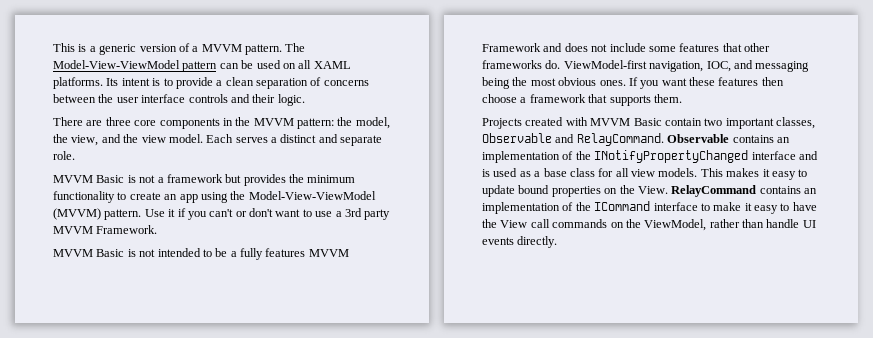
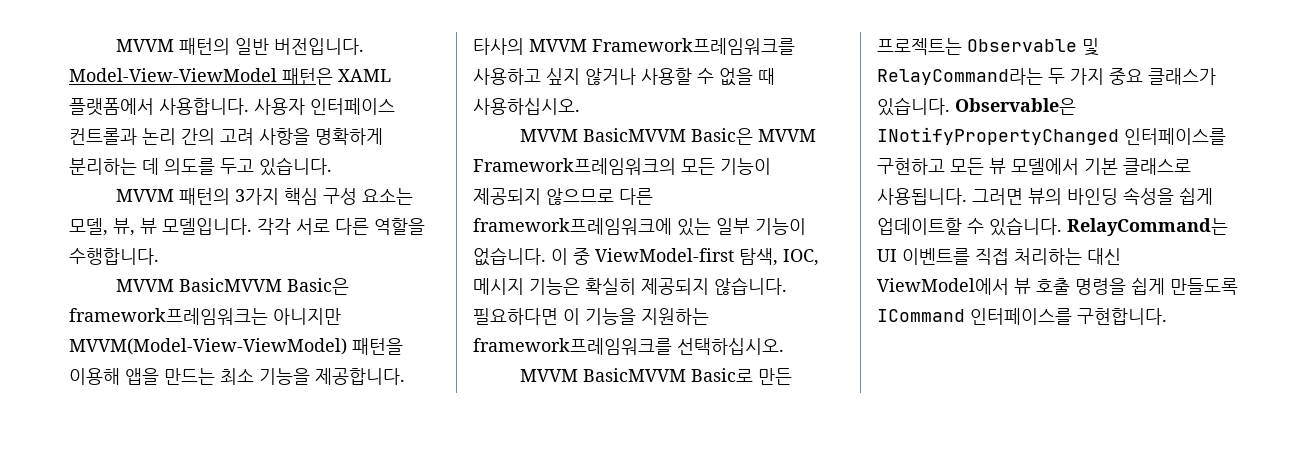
- This is a generic version of a MVVM pattern. The Model-View-ViewModel pattern can be used on all XAML platforms. Its intent is to provide a clean separation of concerns between the user interface controls and their logic.
- There are three core components in the MVVM pattern: the model, the view, and the view model. Each serves a distinct and separate role.
- MVVM Basic is not a framework but provides the minimum functionality to create an app using the Model-View-ViewModel (MVVM) pattern. Use it if you can't or don't want to use a 3rd party MVVM Framework.
- MVVM Basic is not intended to be a fully features MVVM Framework and does not include some features that other frameworks do. ViewModel-first navigation, IOC, and messaging being the most obvious ones. If you want these features then choose a framework that supports them.
- Projects created with MVVM Basic contain two important classes, Observable and RelayCommand. Observable contains an implementation of the INotifyPropertyChanged interface and is used as a base class for all view models. This makes it easy to update bound properties on the View. RelayCommand contains an implementation of the ICommand interface to make it easy to have the View call commands on the ViewModel, rather than handle UI events directly.
+ MVVM 패턴의 일반 버전입니다. Model-View-ViewModel 패턴은 XAML 플랫폼에서 사용합니다. 사용자 인터페이스 컨트롤과 논리 간의 고려 사항을 명확하게 분리하는 데 의도를 두고 있습니다.
+ MVVM 패턴의 3가지 핵심 구성 요소는 모델, 뷰, 뷰 모델입니다. 각각 서로 다른 역할을 수행합니다.
+ MVVM BasicMVVM Basic은 framework프레임워크는 아니지만 MVVM(Model-View-ViewModel) 패턴을 이용해 앱을 만드는 최소 기능을 제공합니다. 타사의 MVVM Framework프레임워크를 사용하고 싶지 않거나 사용할 수 없을 때 사용하십시오.
+ MVVM BasicMVVM Basic은 MVVM Framework프레임워크의 모든 기능이 제공되지 않으므로 다른 framework프레임워크에 있는 일부 기능이 없습니다. 이 중 ViewModel-first 탐색, IOC, 메시지 기능은 확실히 제공되지 않습니다. 필요하다면 이 기능을 지원하는 framework프레임워크를 선택하십시오.
+ MVVM BasicMVVM Basic로 만든 프로젝트는 Observable 및 RelayCommand라는 두 가지 중요 클래스가 있습니다. Observable은 INotifyPropertyChanged 인터페이스를 구현하고 모든 뷰 모델에서 기본 클래스로 사용됩니다. 그러면 뷰의 바인딩 속성을 쉽게 업데이트할 수 있습니다. RelayCommand는 UI 이벤트를 직접 처리하는 대신 ViewModel에서 뷰 호출 명령을 쉽게 만들도록 ICommand 인터페이스를 구현합니다.

